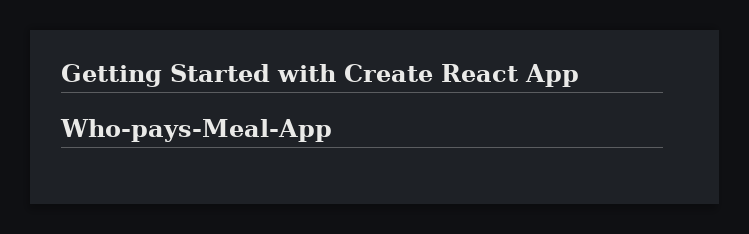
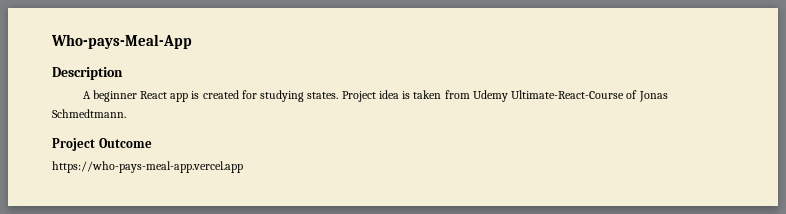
- Getting Started with Create React App
  Who-pays-Meal-App
+ Description
+ A beginner React app is created for studying states. Project idea is taken from Udemy Ultimate-React-Course of Jonas Schmedtmann.
+ Project Outcome
+ https://who-pays-meal-app.vercel.app

